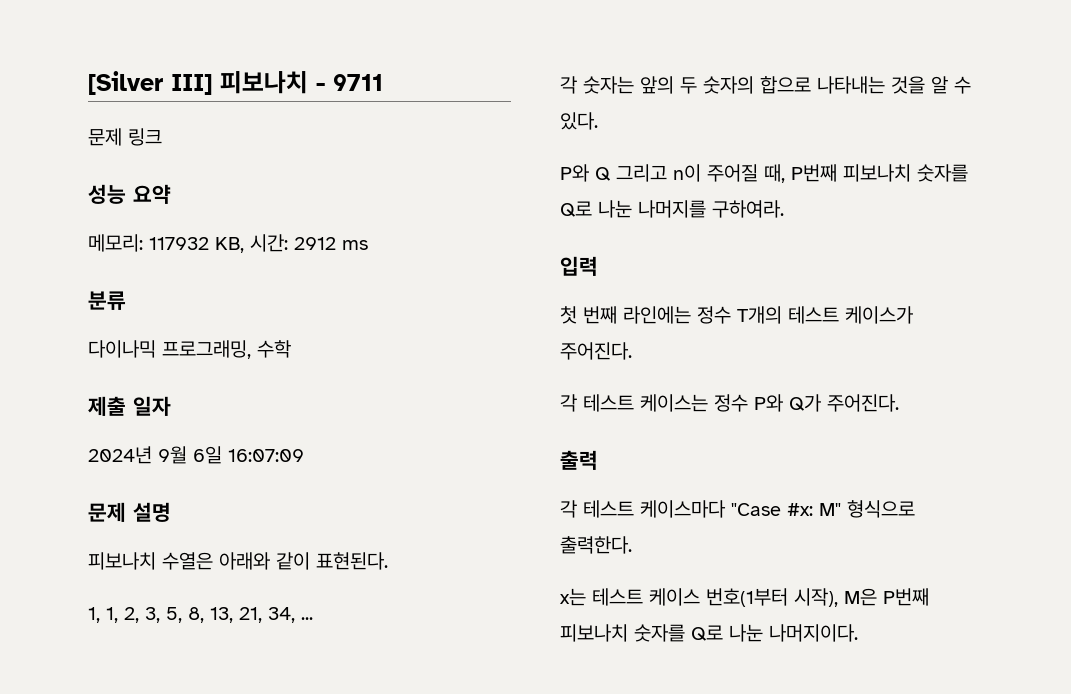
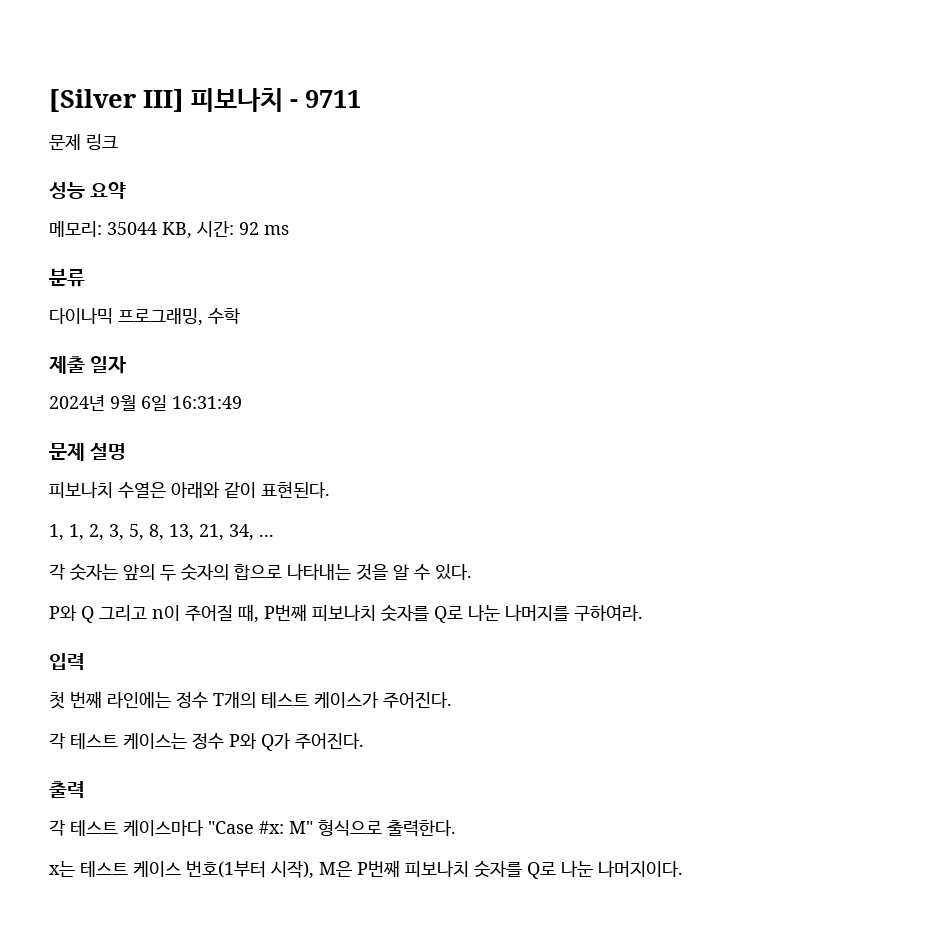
- 메모리: 117932 KB, 시간: 2912 ms
+ 메모리: 35044 KB, 시간: 92 ms
- 2024년 9월 6일 16:07:09
+ 2024년 9월 6일 16:31:49

